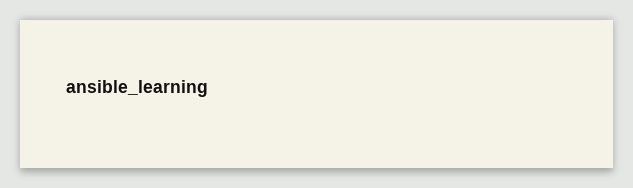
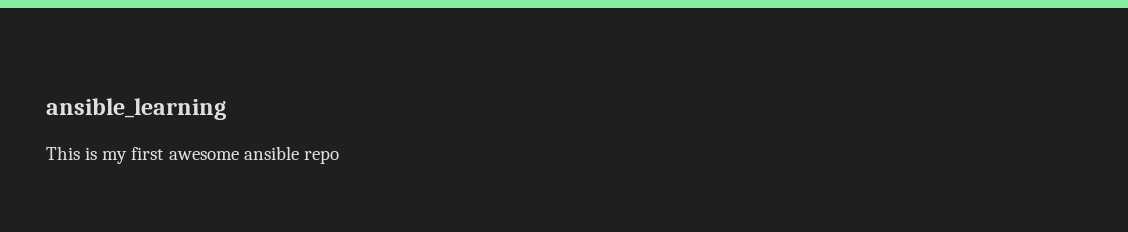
+ This is my first awesome ansible repo

